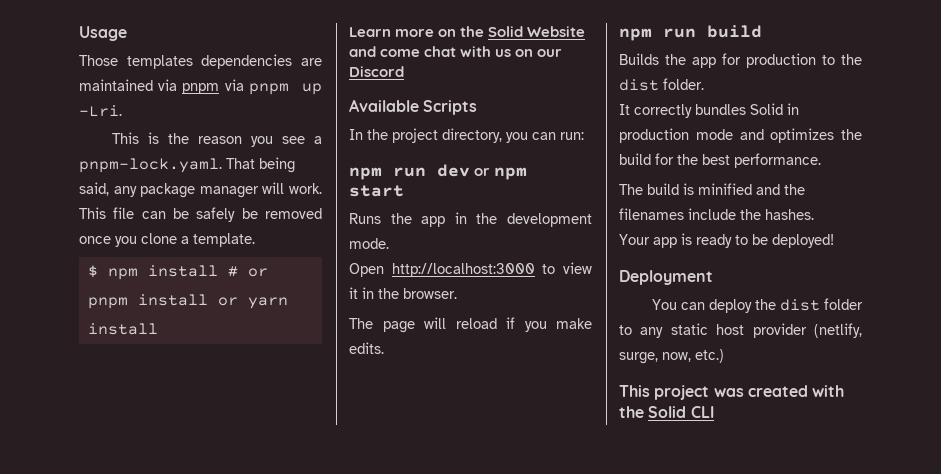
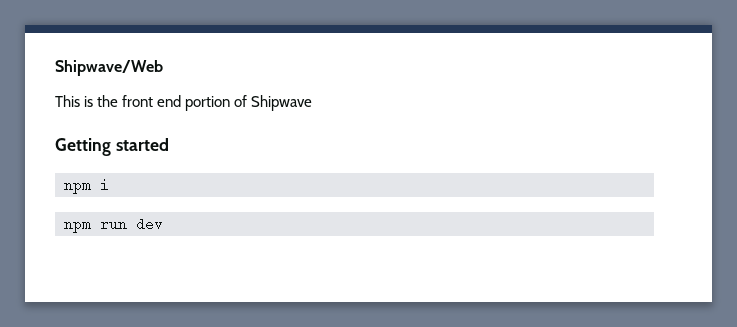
- Usage
- Those templates dependencies are maintained via pnpm via pnpm up -Lri.
- This is the reason you see a pnpm-lock.yaml. That being said, any package manager will work. This file can be safely be removed once you clone a template.
- $ npm install # or pnpm install or yarn install
- Learn more on the Solid Website and come chat with us on our Discord
- Available Scripts
- In the project directory, you can run:
- npm run dev or npm start
- Runs the app in the development mode.
- Open http://localhost:3000 to view it in the browser.
- The page will reload if you make edits.
- npm run build
- Builds the app for production to the dist folder.
- It correctly bundles Solid in production mode and optimizes the build for the best performance.
- The build is minified and the filenames include the hashes.
- Your app is ready to be deployed!
- Deployment
- You can deploy the dist folder to any static host provider (netlify, surge, now, etc.)
- This project was created with the Solid CLI
+ Shipwave/Web
+ This is the front end portion of Shipwave
+ Getting started
+ npm i
+ npm run dev

